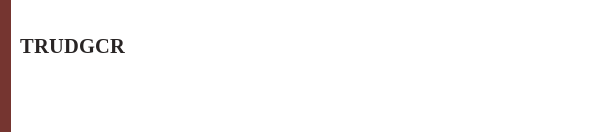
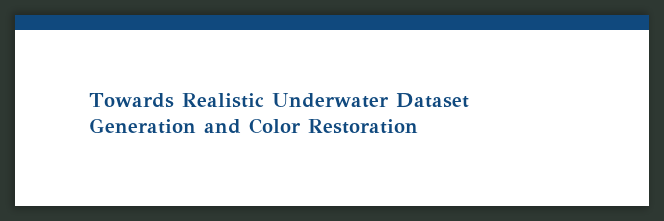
- TRUDGCR
+ Towards Realistic Underwater Dataset Generation and Color Restoration

